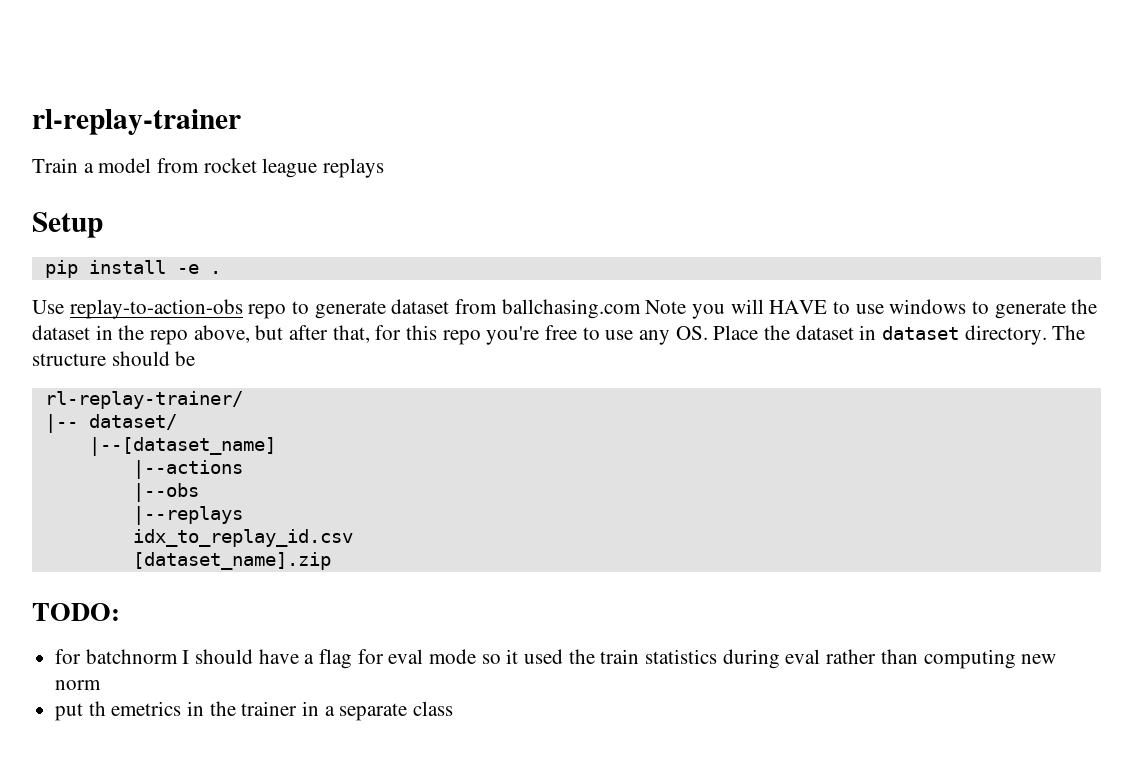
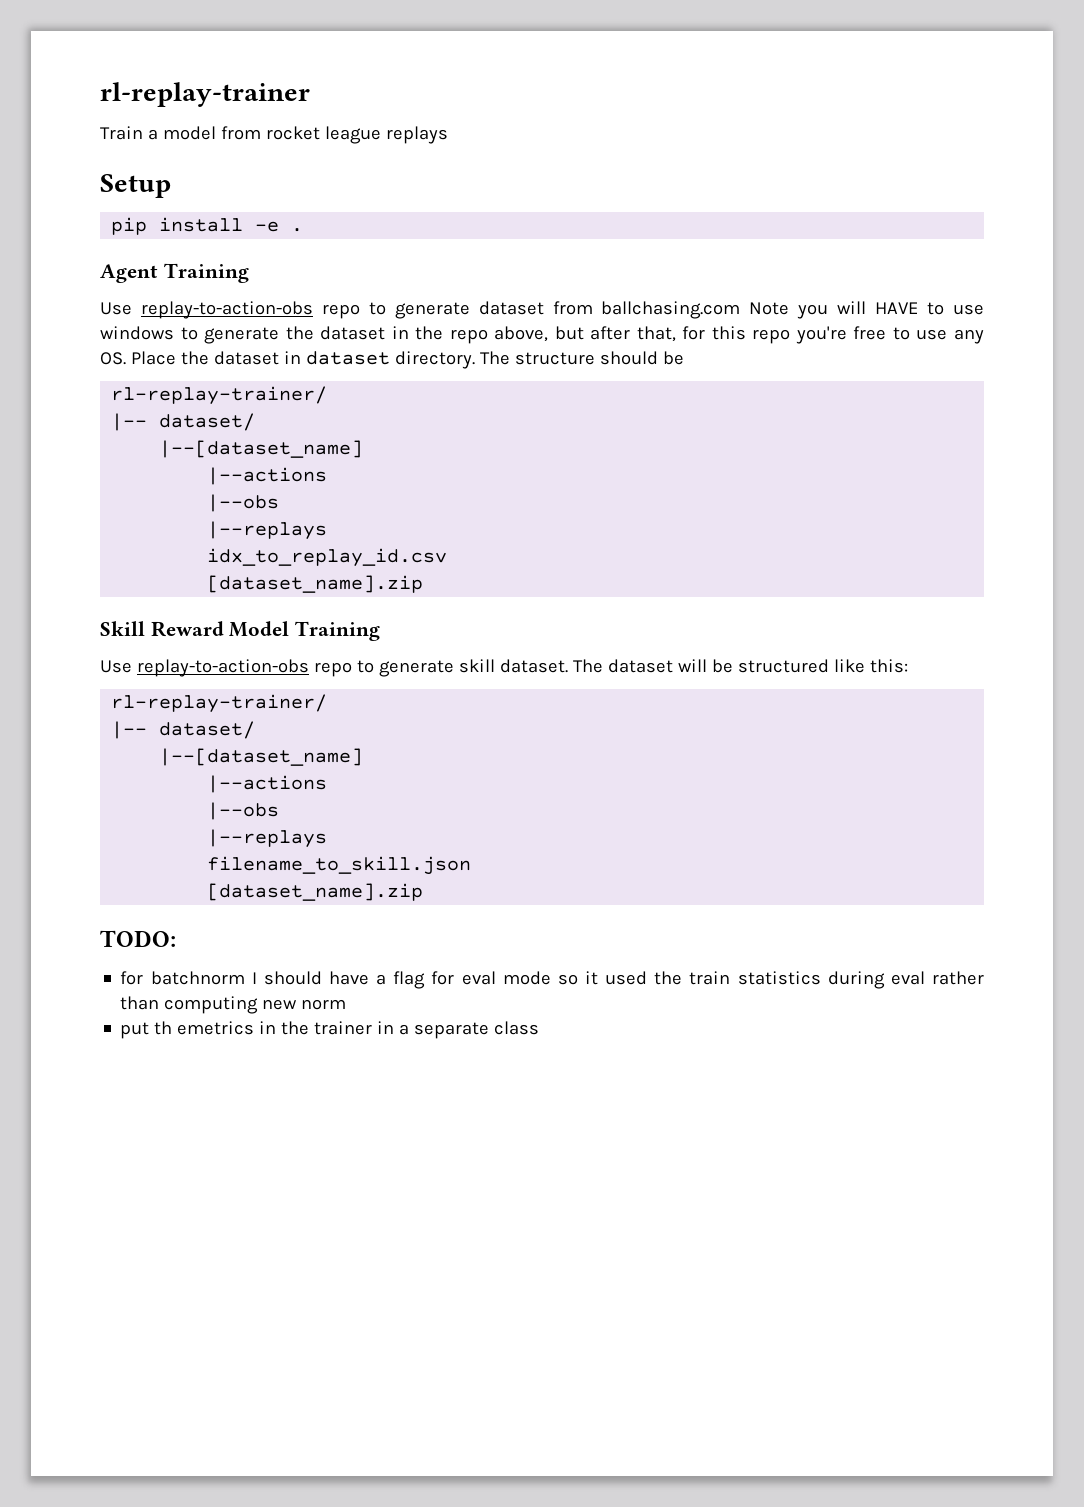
+ Agent Training
+ Skill Reward Model Training
+ Use replay-to-action-obs repo to generate skill dataset. The dataset will be structured like this:
+ rl-replay-trainer/
+ |-- dataset/
+ |--[dataset_name]
+ |--actions
+ |--obs
+ |--replays
+ filename_to_skill.json
+ [dataset_name].zip

